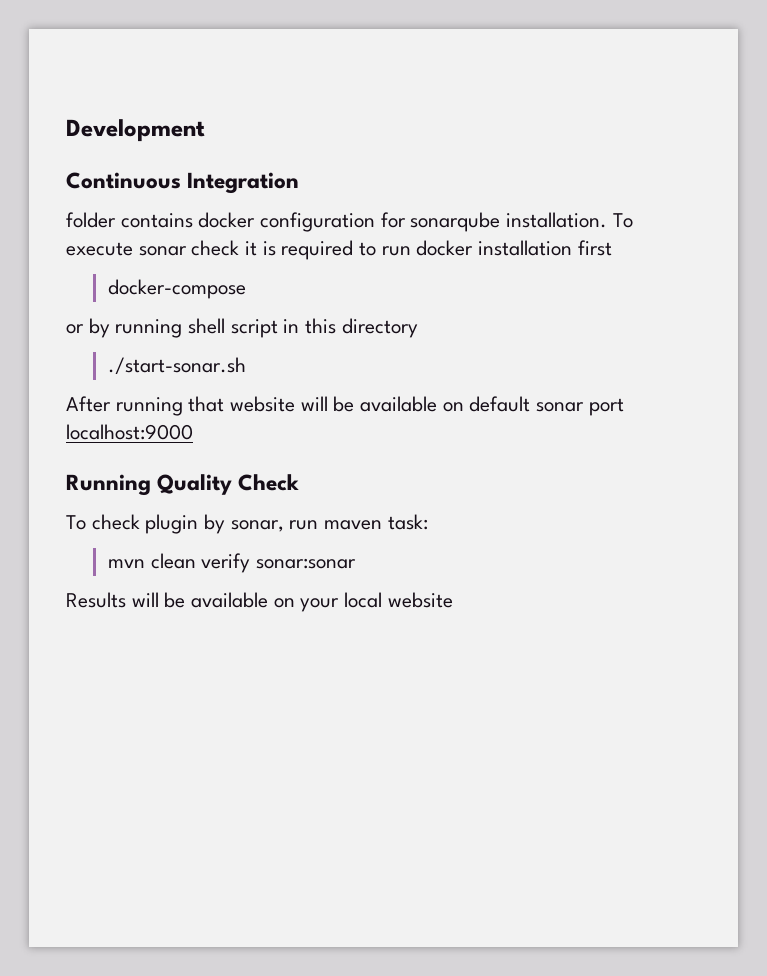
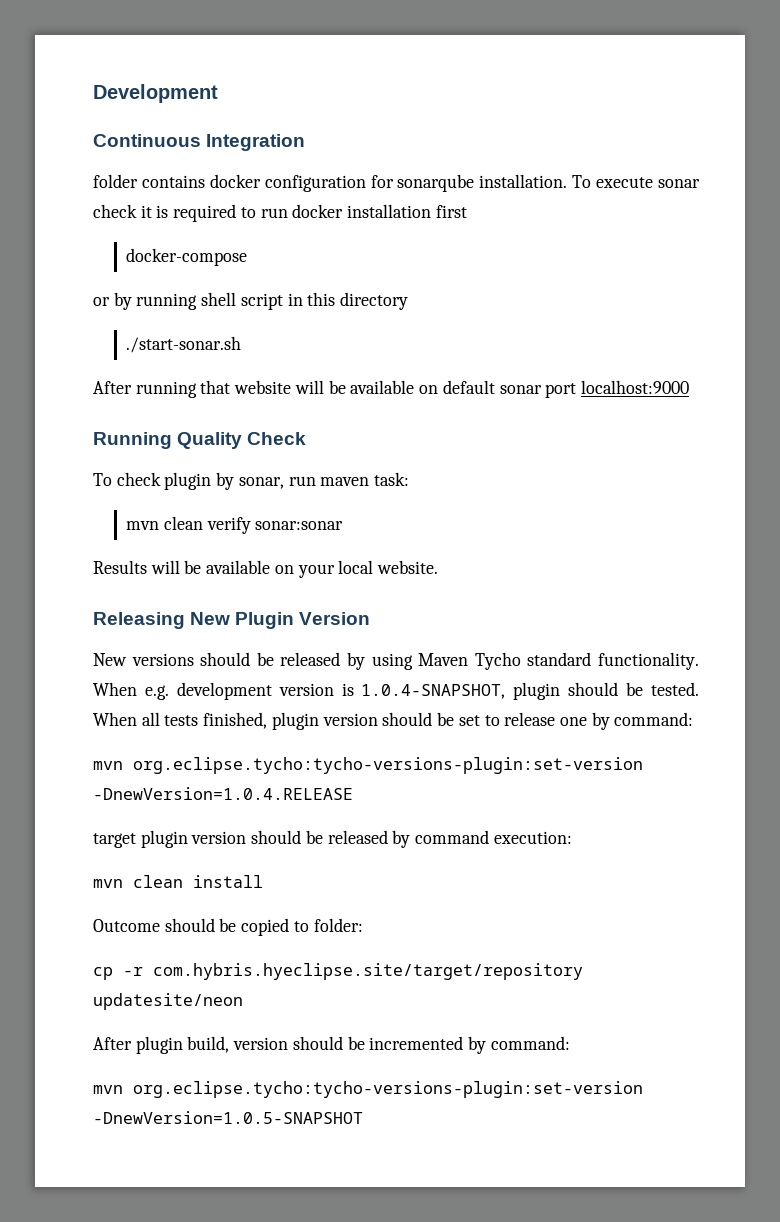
- Results will be available on your local website
+ Results will be available on your local website.
+ Releasing New Plugin Version
+ New versions should be released by using Maven Tycho standard functionality. When e.g. development version is 1.0.4-SNAPSHOT, plugin should be tested. When all tests finished, plugin version should be set to release one by command:
+ mvn org.eclipse.tycho:tycho-versions-plugin:set-version -DnewVersion=1.0.4.RELEASE
+ target plugin version should be released by command execution:
+ mvn clean install
+ Outcome should be copied to folder:
+ cp -r com.hybris.hyeclipse.site/target/repository updatesite/neon
+ After plugin build, version should be incremented by command:
+ mvn org.eclipse.tycho:tycho-versions-plugin:set-version -DnewVersion=1.0.5-SNAPSHOT

